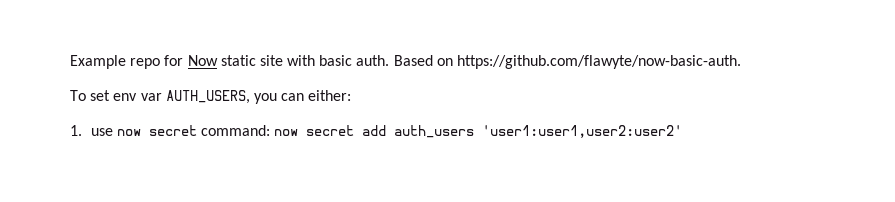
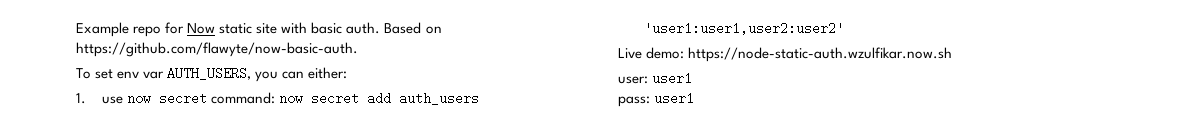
+ Live demo: https://node-static-auth.wzulfikar.now.sh
+ user: user1
+ pass: user1

